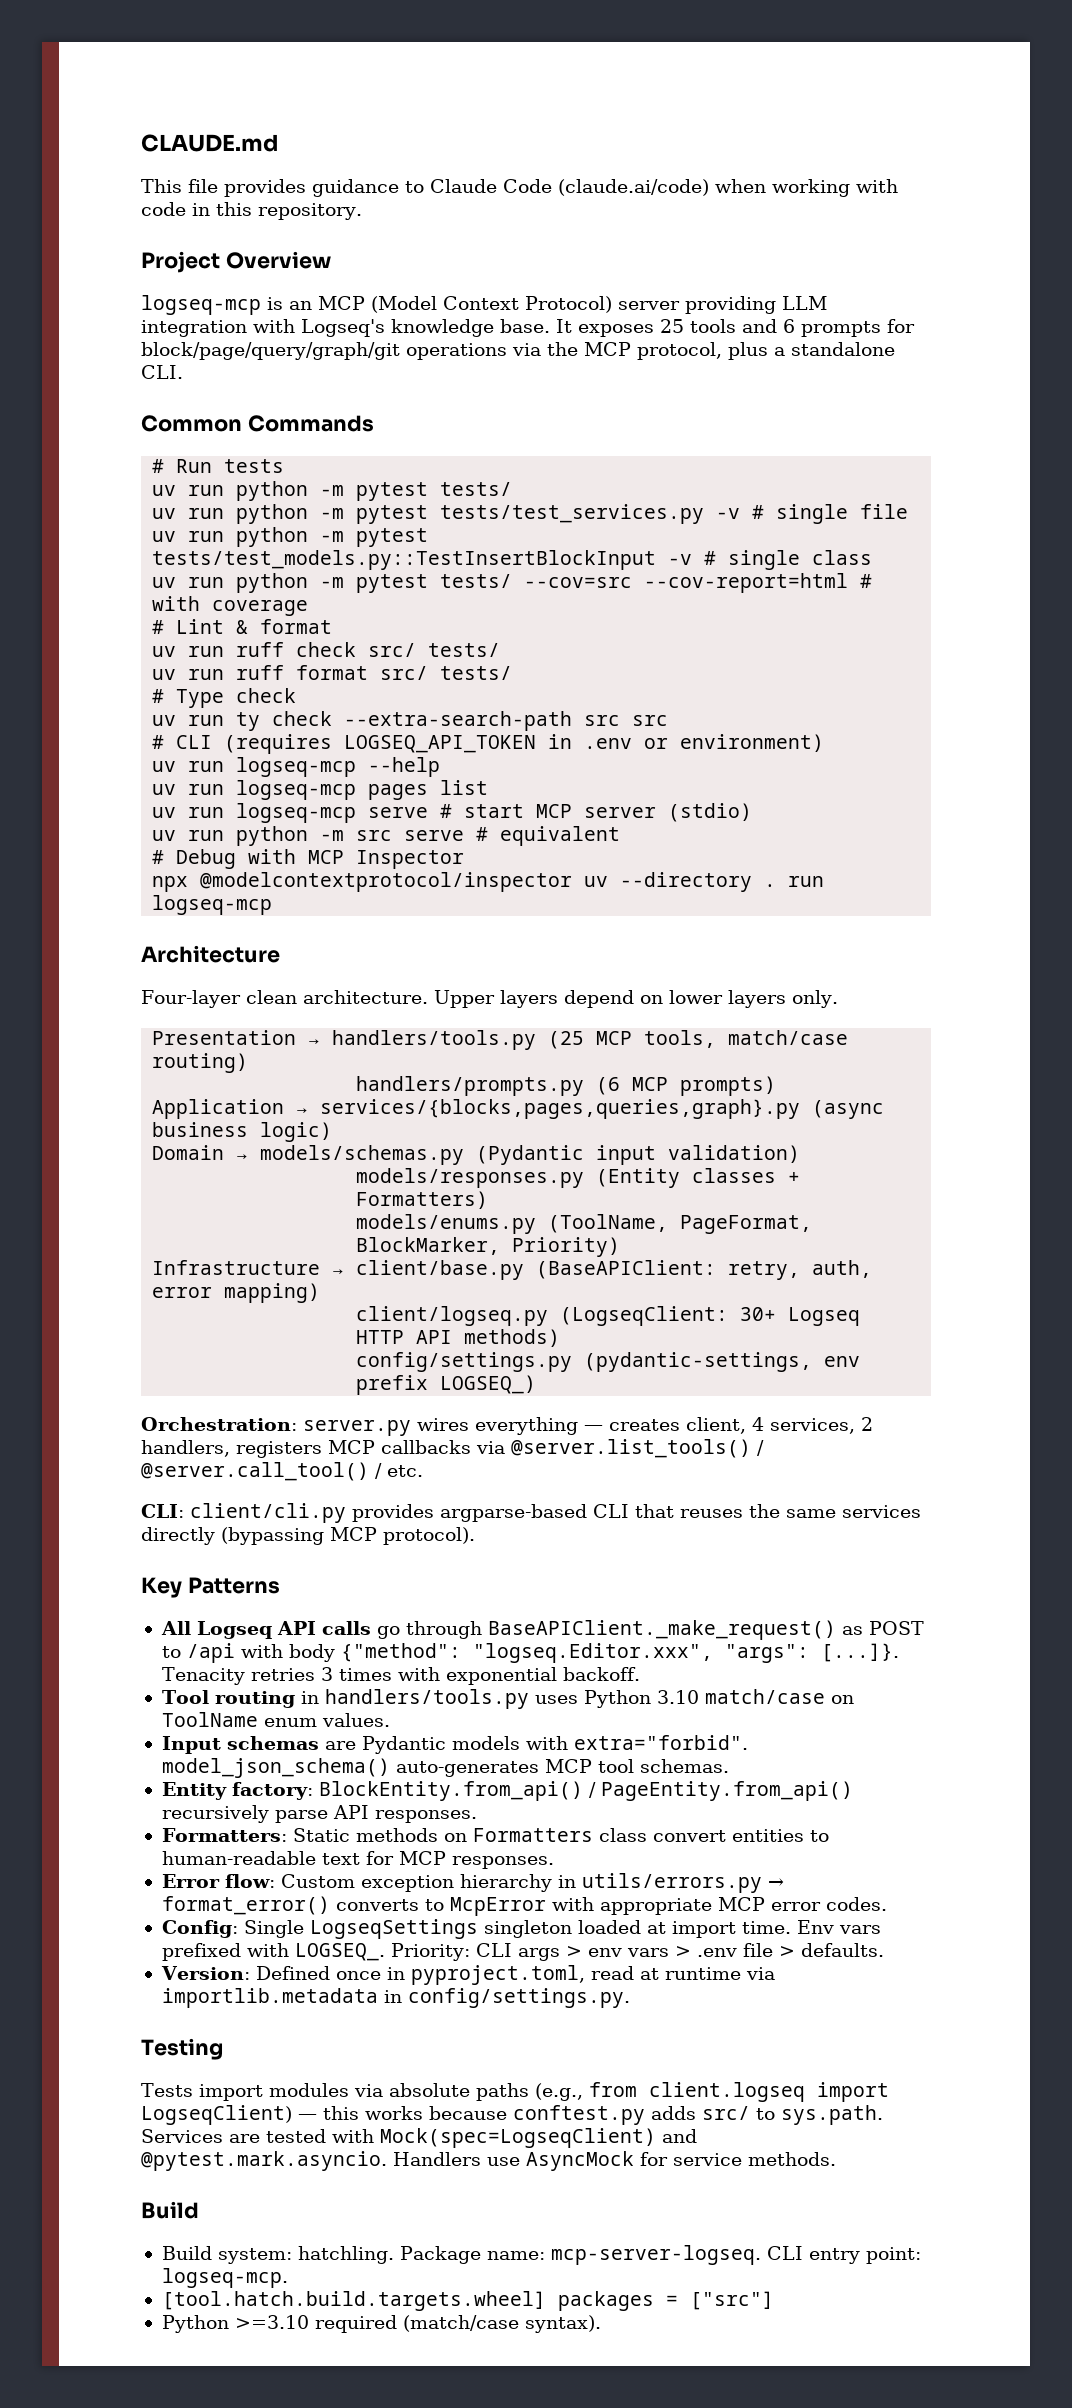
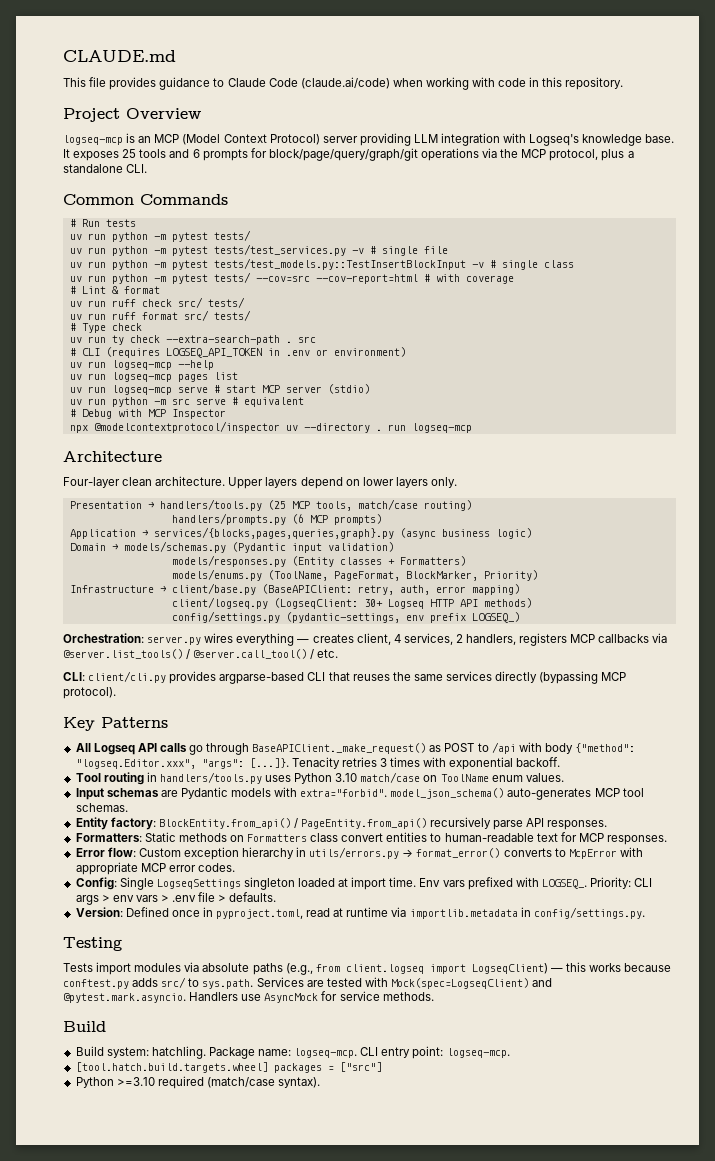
- uv run ty check --extra-search-path src src
+ uv run ty check --extra-search-path . src
- Package name: mcp-server-logseq.
+ Package name: logseq-mcp.

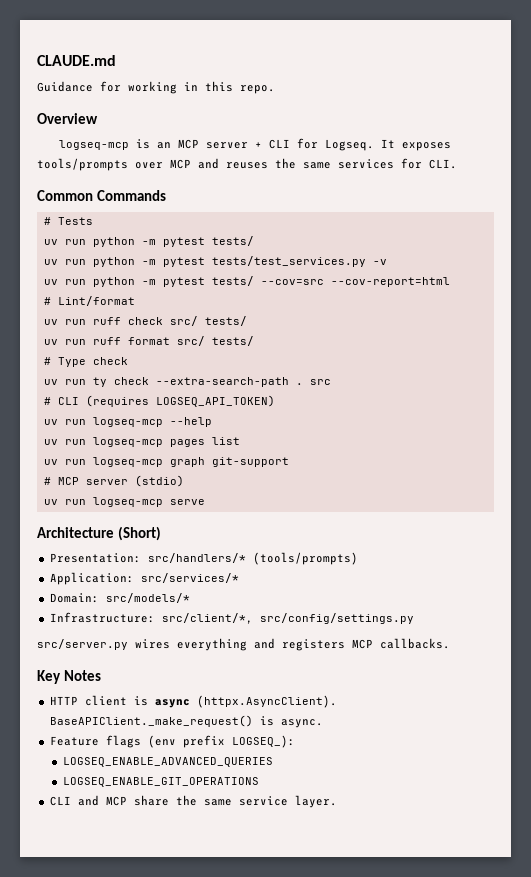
- This file provides guidance to Claude Code (claude.ai/code) when working with code in this repository.
- Project Overview
+ Guidance for working in this repo.
+ Overview
- logseq-mcp is an MCP (Model Context Protocol) server providing LLM integration with Logseq's knowledge base. It exposes 25 tools and 6 prompts for block/page/query/graph/git operations via the MCP protocol, plus a standalone CLI.
+ logseq-mcp is an MCP server + CLI for Logseq. It exposes tools/prompts over MCP and reuses the same services for CLI.
- # Run tests
+ # Tests
- uv run python -m pytest tests/test_services.py -v # single file
- uv run python -m pytest tests/test_models.py::TestInsertBlockInput -v # single class
+ uv run python -m pytest tests/test_services.py -v
- uv run python -m pytest tests/ --cov=src --cov-report=html # with coverage
- # Lint & format
+ uv run python -m pytest tests/ --cov=src --cov-report=html
+ # Lint/format
- # CLI (requires LOGSEQ_API_TOKEN in .env or environment)
+ # CLI (requires LOGSEQ_API_TOKEN)
- uv run logseq-mcp serve # start MCP server (stdio)
+ uv run logseq-mcp graph git-support
+ # MCP server (stdio)
- uv run python -m src serve # equivalent
- # Debug with MCP Inspector
- npx @modelcontextprotocol/inspector uv --directory . run logseq-mcp
- Architecture
- Four-layer clean architecture. Upper layers depend on lower layers only.
- Presentation → handlers/tools.py (25 MCP tools, match/case routing)
- handlers/prompts.py (6 MCP prompts)
- Application → services/{blocks,pages,queries,graph}.py (async business logic)
- Domain → models/schemas.py (Pydantic input validation)
- models/responses.py (Entity classes + Formatters)
- models/enums.py (ToolName, PageFormat, BlockMarker, Priority)
- Infrastructure → client/base.py (BaseAPIClient: retry, auth, error mapping)
- client/logseq.py (LogseqClient: 30+ Logseq HTTP API methods)
- config/settings.py (pydantic-settings, env prefix LOGSEQ_)
- Orchestration: server.py wires everything — creates client, 4 services, 2 handlers, registers MCP callbacks via @server.list_tools() / @server.call_tool() / etc.
- CLI: client/cli.py provides argparse-based CLI that reuses the same services directly (bypassing MCP protocol).
- Key Patterns
- All Logseq API calls go through BaseAPIClient._make_request() as POST to /api with body {"method": "logseq.Editor.xxx", "args": [...]}. Tenacity retries 3 times with exponential backoff.
- Tool routing in handlers/tools.py uses Python 3.10 match/case on ToolName enum values.
- Input schemas are Pydantic models with extra="forbid". model_json_schema() auto-generates MCP tool schemas.
- Entity factory: BlockEntity.from_api() / PageEntity.from_api() recursively parse API responses.
- Formatters: Static methods on Formatters class convert entities to human-readable text for MCP responses.
- Error flow: Custom exception hierarchy in utils/errors.py → format_error() converts to McpError with appropriate MCP error codes.
- Config: Single LogseqSettings singleton loaded at import time. Env vars prefixed with LOGSEQ_. Priority: CLI args > env vars > .env file > defaults.
- Version: Defined once in pyproject.toml, read at runtime via importlib.metadata in config/settings.py.
- Testing
- Tests import modules via absolute paths (e.g., from client.logseq import LogseqClient) — this works because conftest.py adds src/ to sys.path. Services are tested with Mock(spec=LogseqClient) and @pytest.mark.asyncio. Handlers use AsyncMock for service methods.
- Build
- Build system: hatchling. Package name: logseq-mcp. CLI entry point: logseq-mcp.
- [tool.hatch.build.targets.wheel] packages = ["src"]
- Python >=3.10 required (match/case syntax).
+ uv run logseq-mcp serve
+ Architecture (Short)
+ Presentation: src/handlers/* (tools/prompts)
+ Application: src/services/*
+ Domain: src/models/*
+ Infrastructure: src/client/*, src/config/settings.py
+ src/server.py wires everything and registers MCP callbacks.
+ Key Notes
+ HTTP client is async (httpx.AsyncClient). BaseAPIClient._make_request() is async.
+ Feature flags (env prefix LOGSEQ_):
+ LOGSEQ_ENABLE_ADVANCED_QUERIES
+ LOGSEQ_ENABLE_GIT_OPERATIONS
+ CLI and MCP share the same service layer.

